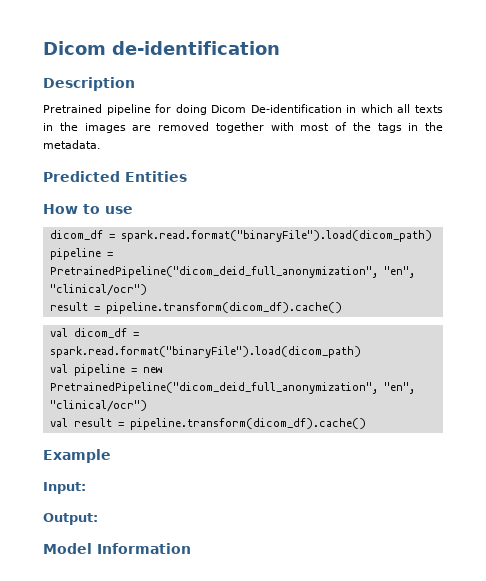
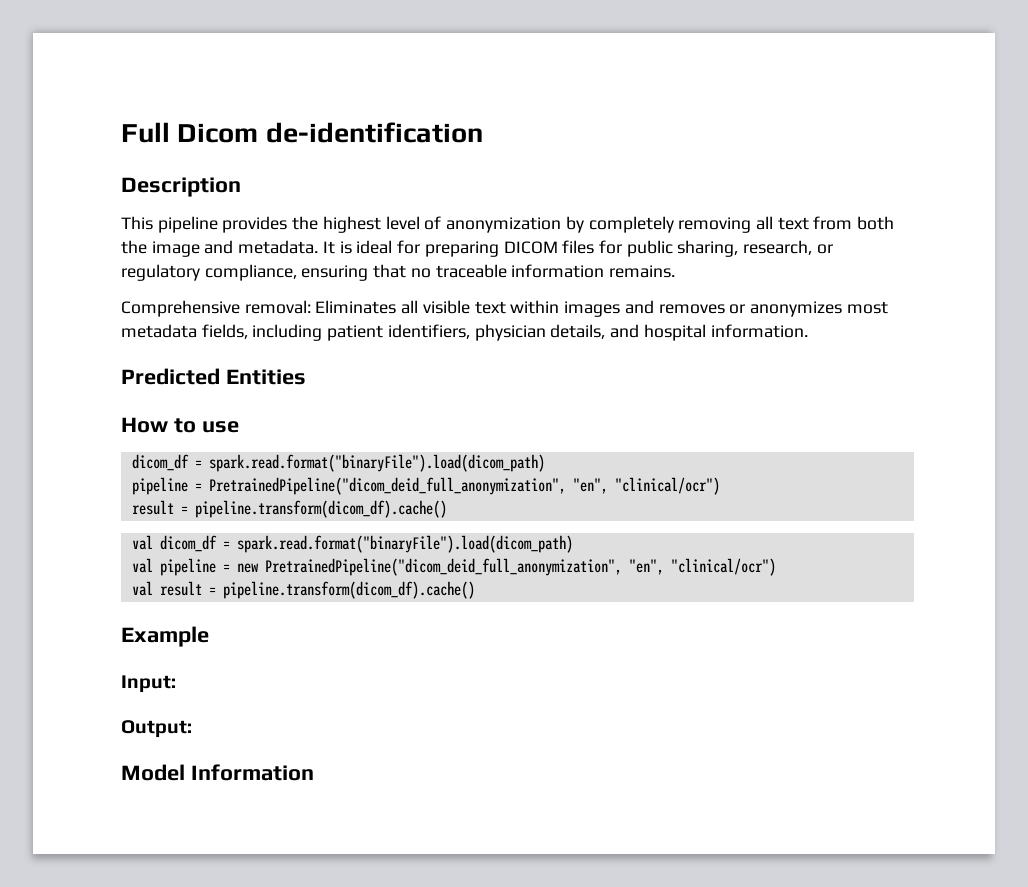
- Dicom de-identification
+ Full Dicom de-identification
- Pretrained pipeline for doing Dicom De-identification in which all texts in the images are removed together with most of the tags in the metadata.
+ This pipeline provides the highest level of anonymization by completely removing all text from both the image and metadata. It is ideal for preparing DICOM files for public sharing, research, or regulatory compliance, ensuring that no traceable information remains.
+ Comprehensive removal: Eliminates all visible text within images and removes or anonymizes most metadata fields, including patient identifiers, physician details, and hospital information.

